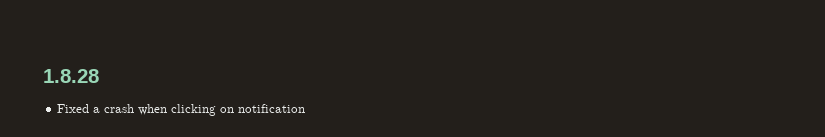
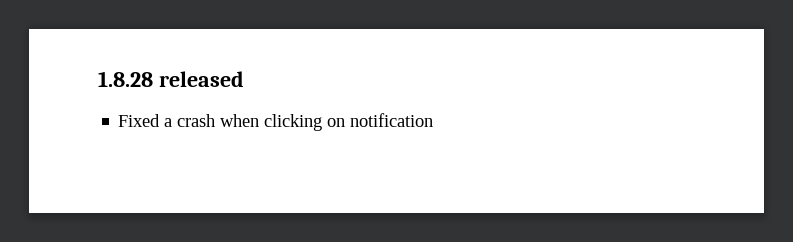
- 1.8.28
+ 1.8.28 released

